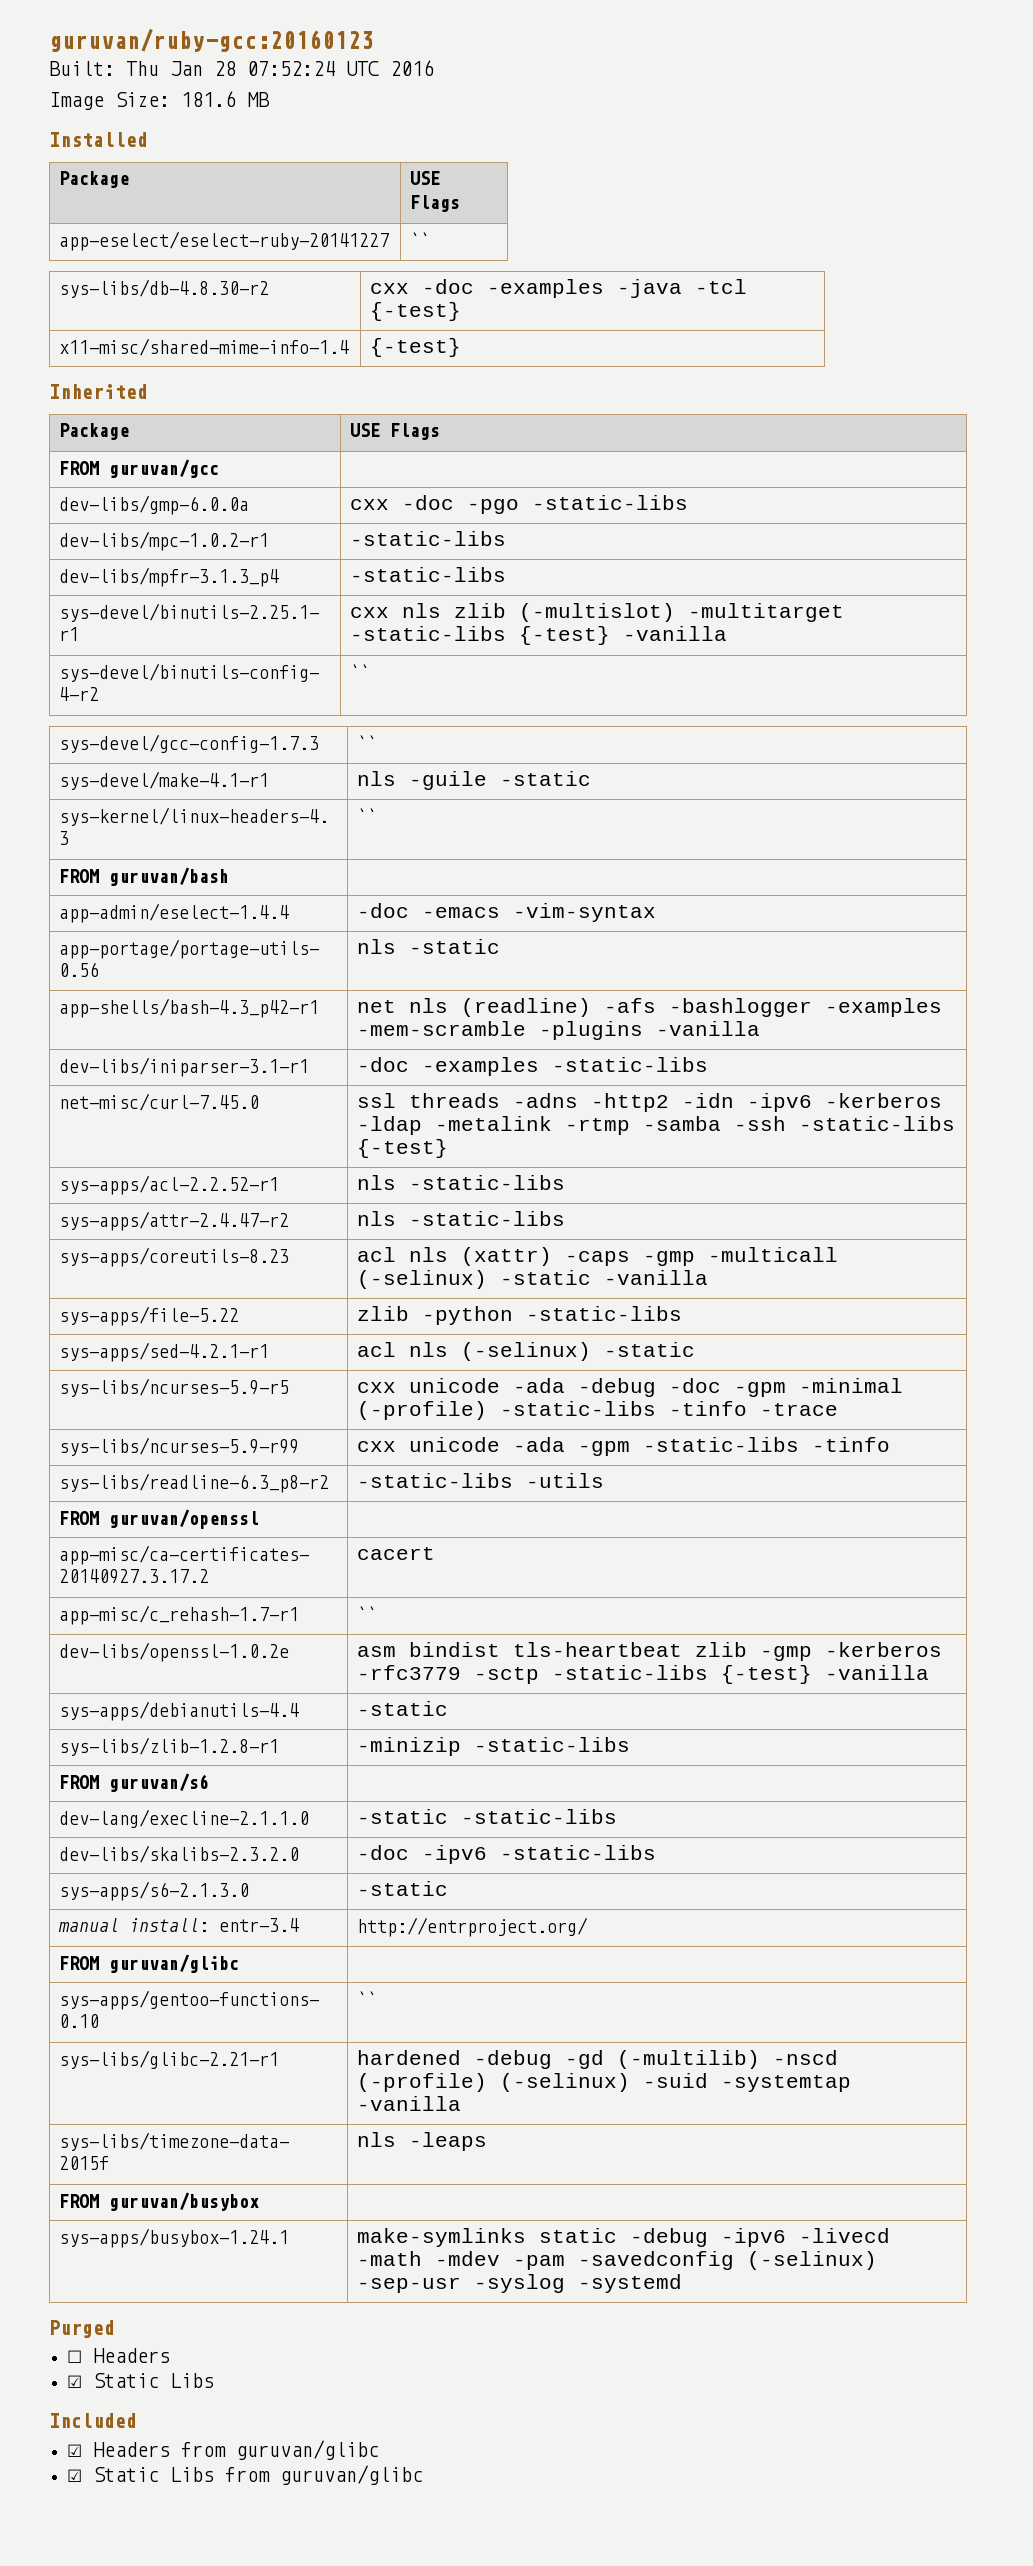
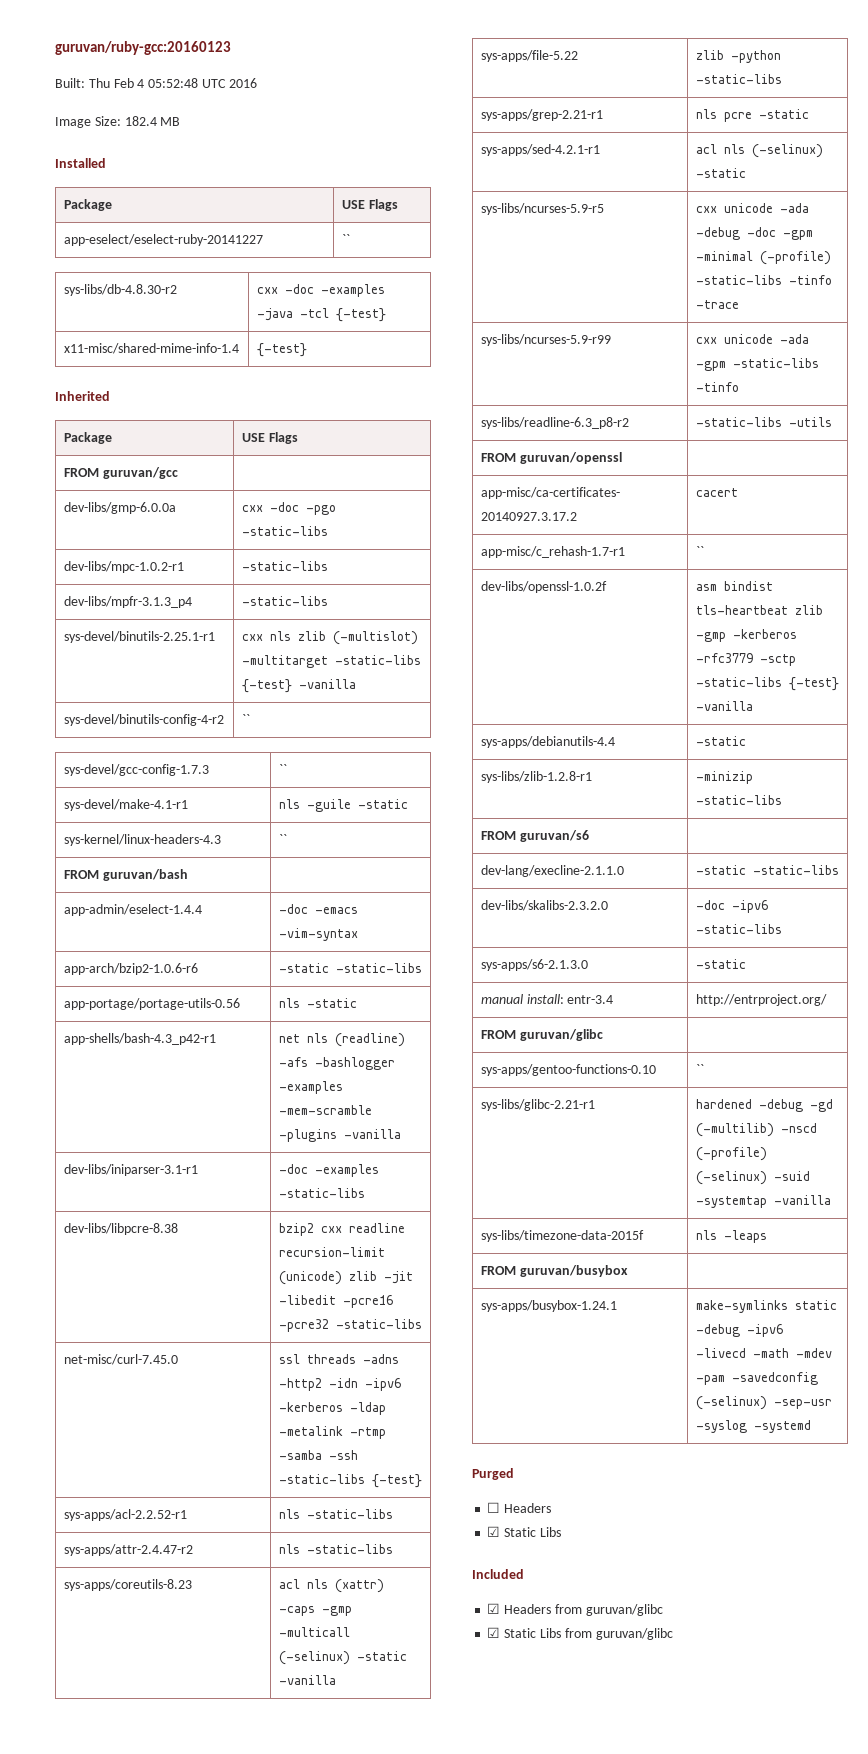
- Built: Thu Jan 28 07:52:24 UTC 2016
+ Built: Thu Feb 4 05:52:48 UTC 2016
- Image Size: 181.6 MB
+ Image Size: 182.4 MB
+ app-arch/bzip2-1.0.6-r6 | -static -static-libs
+ dev-libs/libpcre-8.38 | bzip2 cxx readline recursion-limit (unicode) zlib -jit -libedit -pcre16 -pcre32 -static-libs
+ sys-apps/grep-2.21-r1 | nls pcre -static
- dev-libs/openssl-1.0.2e | asm bindist tls-heartbeat zlib -gmp -kerberos -rfc3779 -sctp -static-libs {-test} -vanilla
+ dev-libs/openssl-1.0.2f | asm bindist tls-heartbeat zlib -gmp -kerberos -rfc3779 -sctp -static-libs {-test} -vanilla

